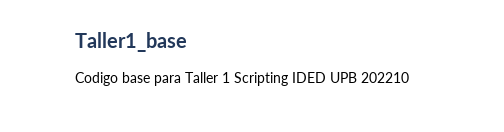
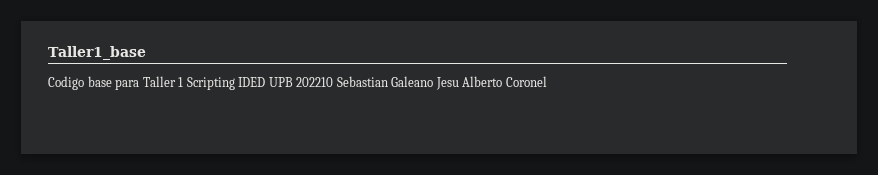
- Codigo base para Taller 1 Scripting IDED UPB 202210
+ Codigo base para Taller 1 Scripting IDED UPB 202210 Sebastian Galeano Jesu Alberto Coronel

